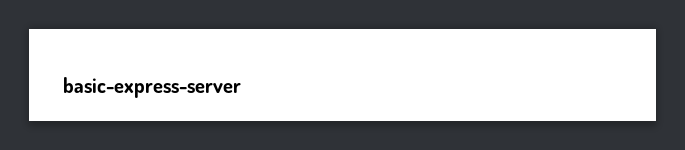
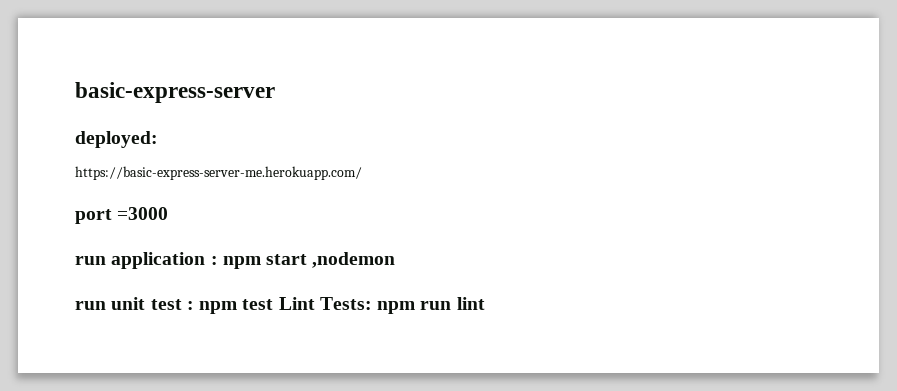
+ deployed:
+ https://basic-express-server-me.herokuapp.com/
+ port =3000
+ run application : npm start ,nodemon
+ run unit test : npm test Lint Tests: npm run lint

